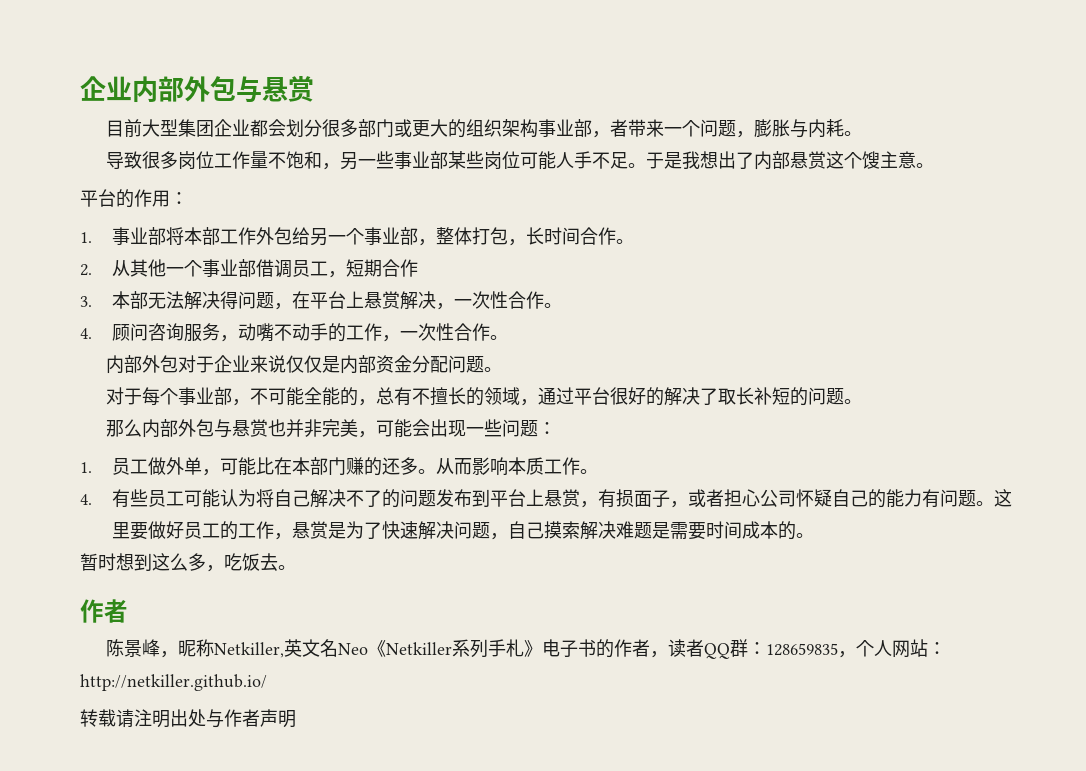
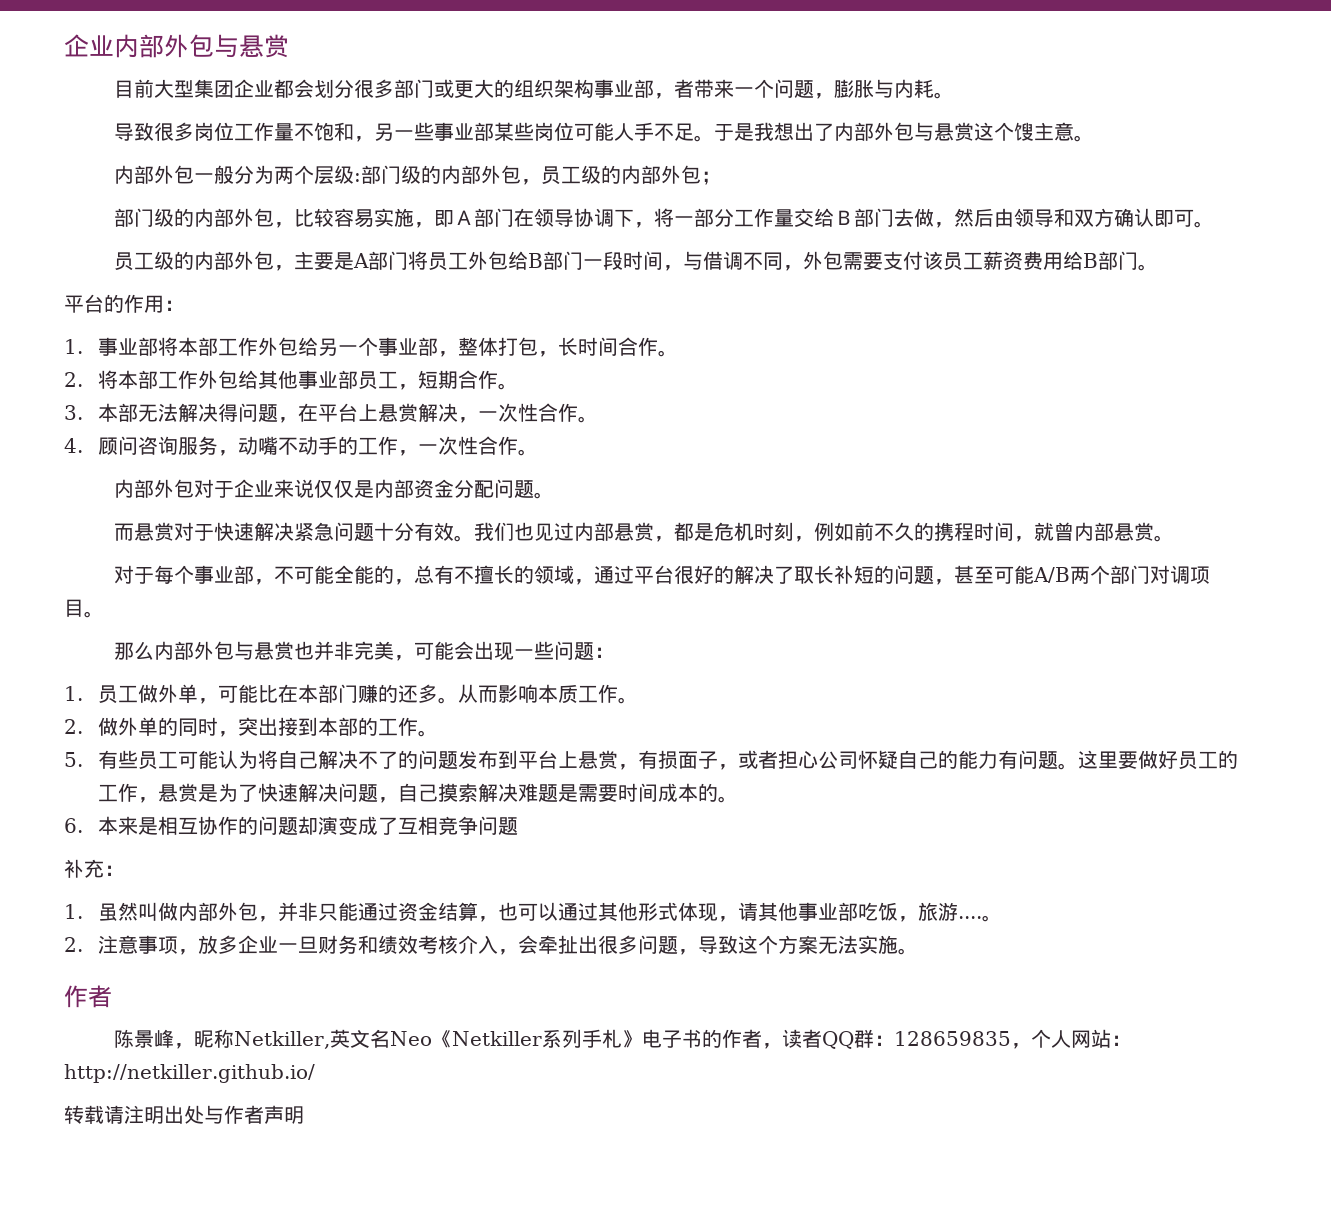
- 于是我想出了内部悬赏这个馊主意。
+ 于是我想出了内部外包与悬赏这个馊主意。
+ 内部外包一般分为两个层级:部门级的内部外包，员工级的内部外包；
+ 部门级的内部外包，比较容易实施，即Ａ部门在领导协调下，将一部分工作量交给Ｂ部门去做，然后由领导和双方确认即可。
+ 员工级的内部外包，主要是A部门将员工外包给B部门一段时间，与借调不同，外包需要支付该员工薪资费用给B部门。
- 2.从其他一个事业部借调员工，短期合作
+ 2.将本部工作外包给其他事业部员工，短期合作。
+ 而悬赏对于快速解决紧急问题十分有效。我们也见过内部悬赏，都是危机时刻，例如前不久的携程时间，就曾内部悬赏。
- 对于每个事业部，不可能全能的，总有不擅长的领域，通过平台很好的解决了取长补短的问题。
+ 对于每个事业部，不可能全能的，总有不擅长的领域，通过平台很好的解决了取长补短的问题，甚至可能A/B两个部门对调项目。
- 4.有些员工可能认为将自己解决不了的问题发布到平台上悬赏，有损面子，或者担心公司怀疑自己的能力有问题。
+ 2.做外单的同时，突出接到本部的工作。
+ 5.有些员工可能认为将自己解决不了的问题发布到平台上悬赏，有损面子，或者担心公司怀疑自己的能力有问题。
- 暂时想到这么多，吃饭去。
+ 6.本来是相互协作的问题却演变成了互相竞争问题
+ 补充：
+ 1.虽然叫做内部外包，并非只能通过资金结算，也可以通过其他形式体现，请其他事业部吃饭，旅游....。
+ 2.注意事项，放多企业一旦财务和绩效考核介入，会牵扯出很多问题，导致这个方案无法实施。

